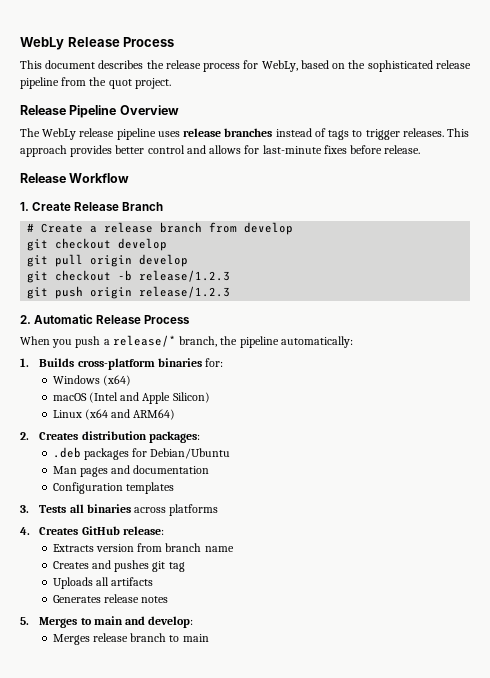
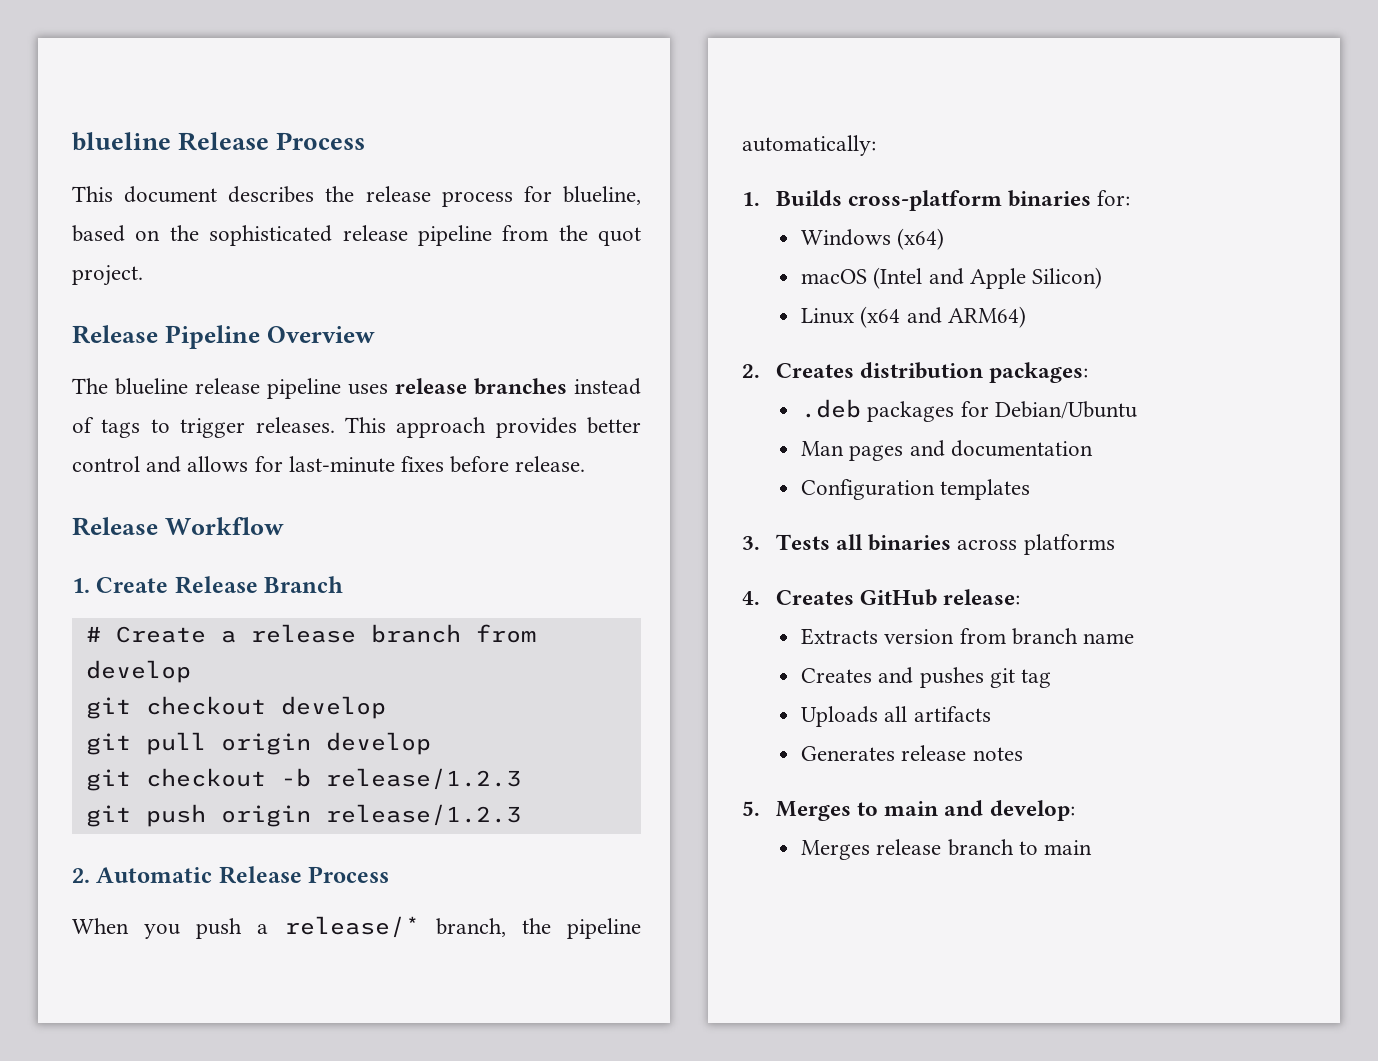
- WebLy Release Process
+ blueline Release Process
- This document describes the release process for WebLy, based on the sophisticated release pipeline from the quot project.
+ This document describes the release process for blueline, based on the sophisticated release pipeline from the quot project.
- The WebLy release pipeline uses release branches instead of tags to trigger releases.
+ The blueline release pipeline uses release branches instead of tags to trigger releases.

